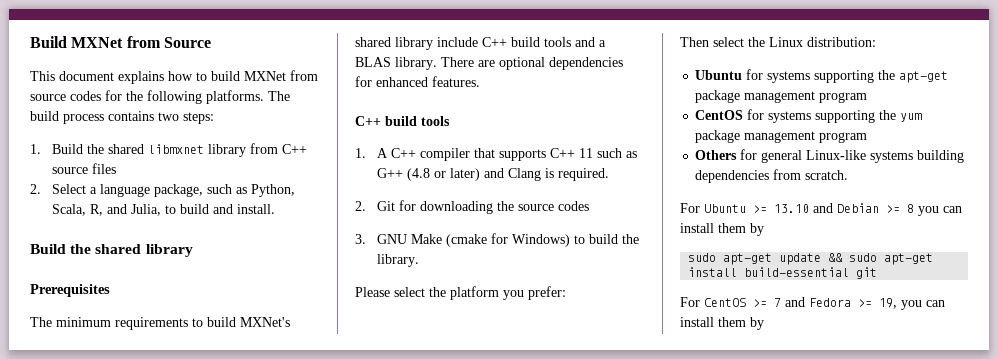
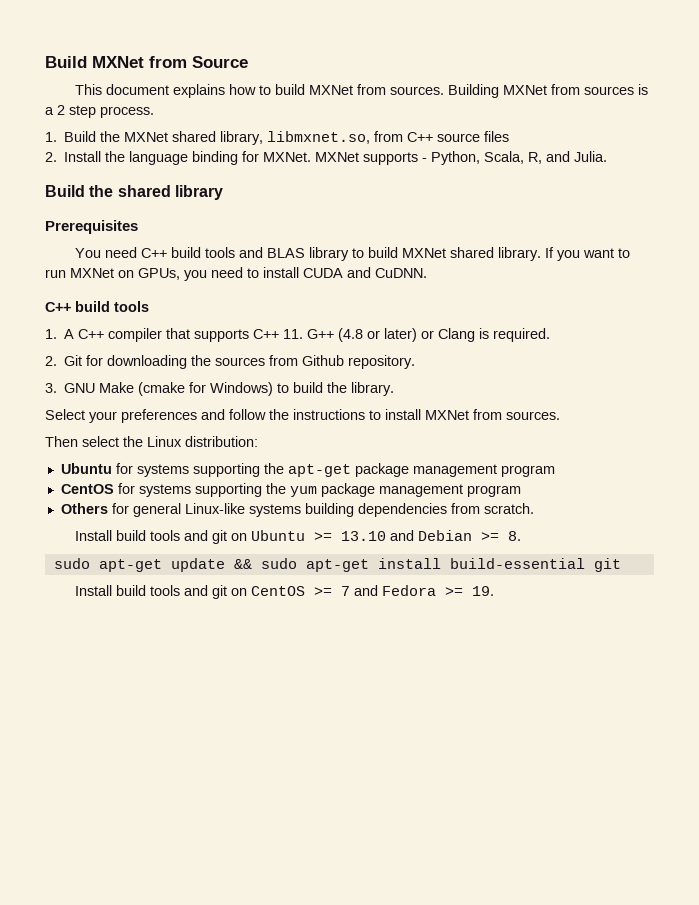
- This document explains how to build MXNet from source codes for the following platforms. The build process contains two steps:
+ This document explains how to build MXNet from sources. Building MXNet from sources is a 2 step process.
- 1. Build the shared libmxnet library from C++ source files
+ 1. Build the MXNet shared library, libmxnet.so, from C++ source files
- 2. Select a language package, such as Python, Scala, R, and Julia, to build and install.
+ 2. Install the language binding for MXNet. MXNet supports - Python, Scala, R, and Julia.
- The minimum requirements to build MXNet's shared library include C++ build tools and a BLAS library. There are optional dependencies for enhanced features.
+ You need C++ build tools and BLAS library to build MXNet shared library. If you want to run MXNet on GPUs, you need to install CUDA and CuDNN.
- 1. A C++ compiler that supports C++ 11 such as G++ (4.8 or later) and Clang is required.
+ 1. A C++ compiler that supports C++ 11. G++ (4.8 or later) or Clang is required.
- 2. Git for downloading the source codes
+ 2. Git for downloading the sources from Github repository.
- Please select the platform you prefer:
+ Select your preferences and follow the instructions to install MXNet from sources.
- For Ubuntu >= 13.10 and Debian >= 8 you can install them by
+ Install build tools and git on Ubuntu >= 13.10 and Debian >= 8.
- For CentOS >= 7 and Fedora >= 19, you can install them by
+ Install build tools and git on CentOS >= 7 and Fedora >= 19.

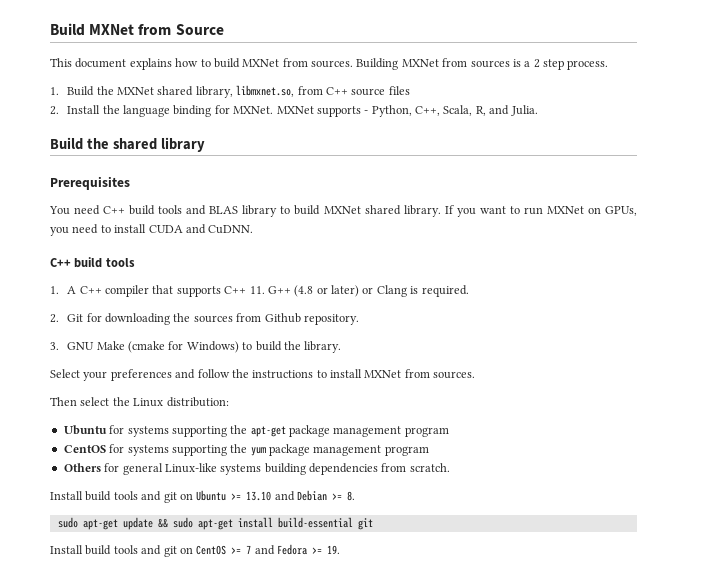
- MXNet supports - Python, Scala, R, and Julia.
+ MXNet supports - Python, C++, Scala, R, and Julia.

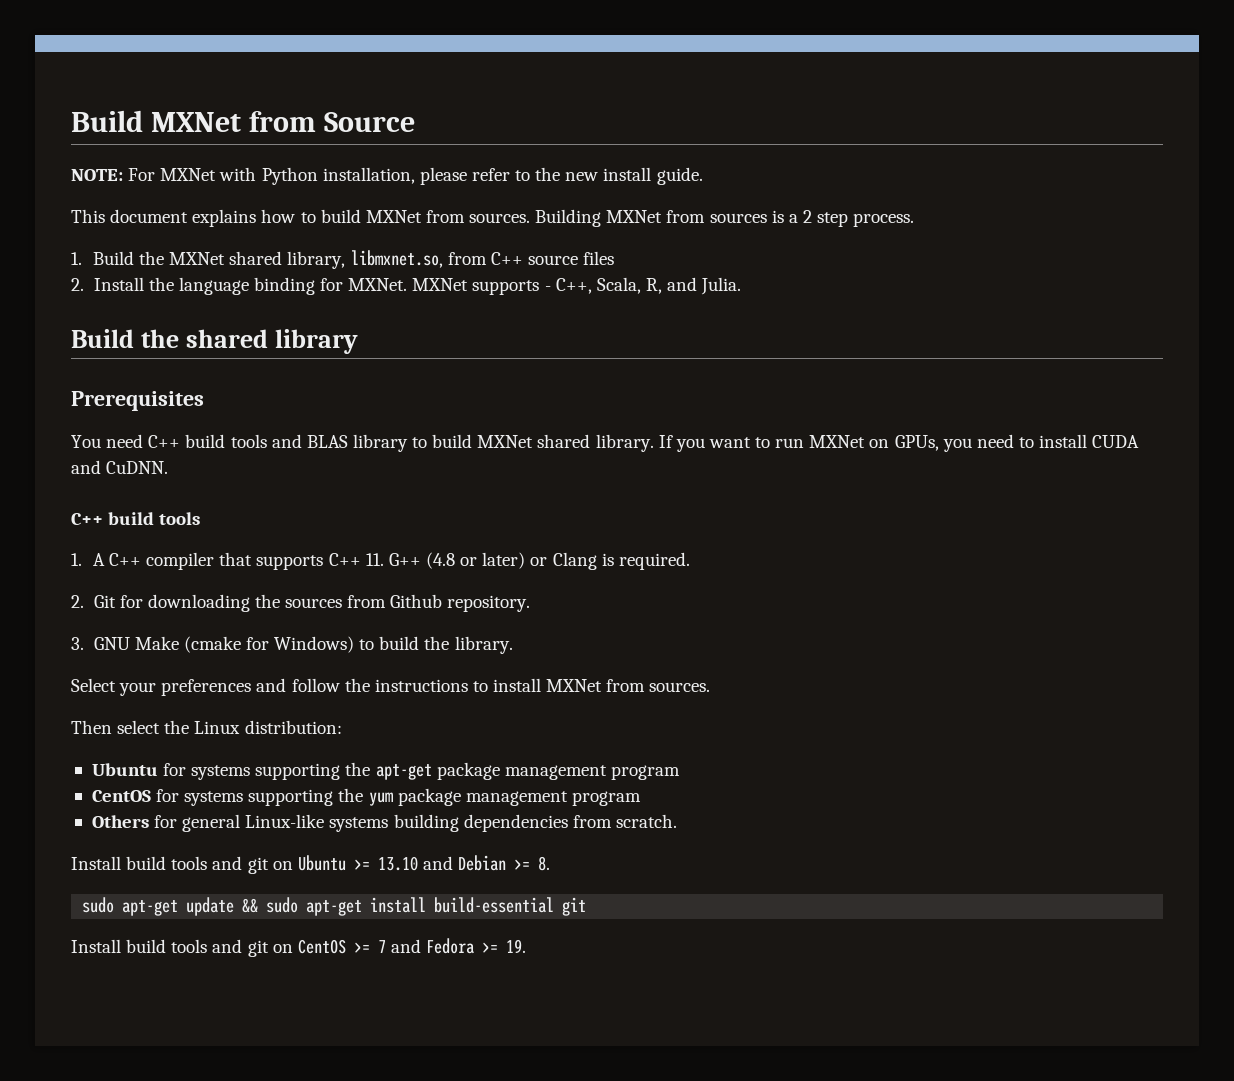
+ NOTE: For MXNet with Python installation, please refer to the new install guide.
- MXNet supports - Python, C++, Scala, R, and Julia.
+ MXNet supports - C++, Scala, R, and Julia.

